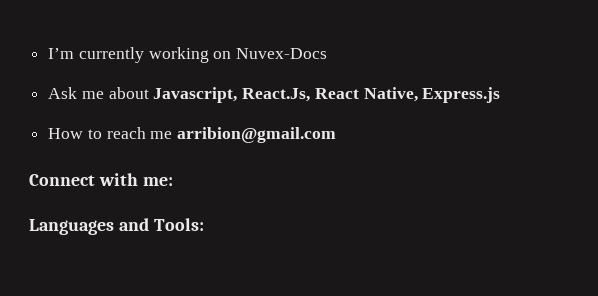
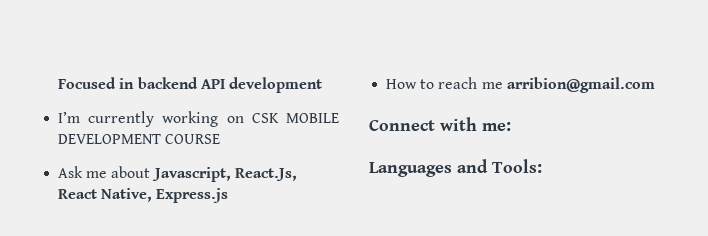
- I’m currently working on Nuvex-Docs
+ Focused in backend API development
+ I’m currently working on CSK MOBILE DEVELOPMENT COURSE

